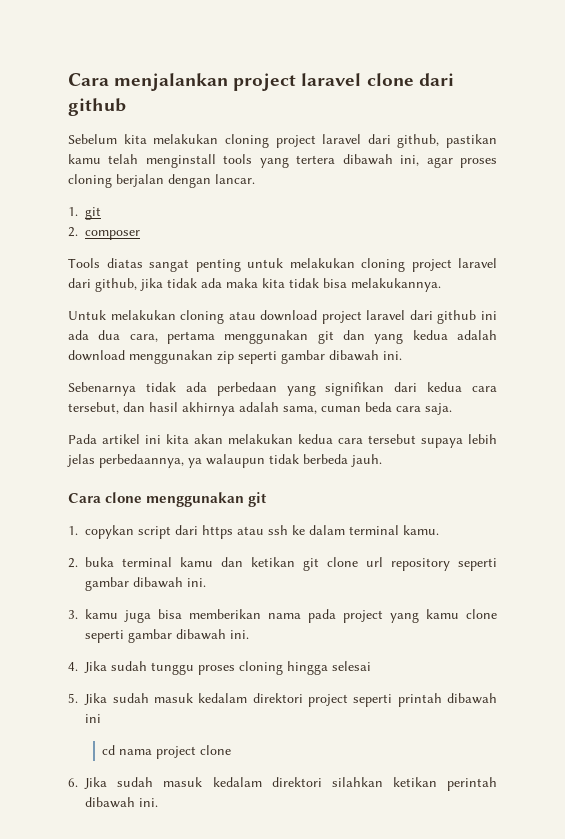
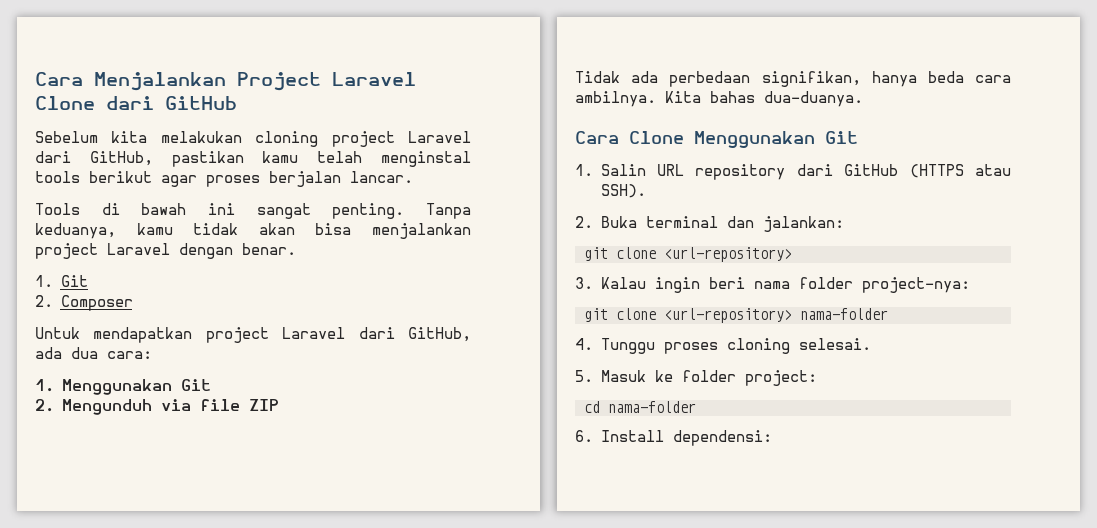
- Cara menjalankan project laravel clone dari github
+ Cara Menjalankan Project Laravel Clone dari GitHub
- Sebelum kita melakukan cloning project laravel dari github, pastikan kamu telah menginstall tools yang tertera dibawah ini, agar proses cloning berjalan dengan lancar.
- 1. git
- 2. composer
- Tools diatas sangat penting untuk melakukan cloning project laravel dari github, jika tidak ada maka kita tidak bisa melakukannya.
- Untuk melakukan cloning atau download project laravel dari github ini ada dua cara, pertama menggunakan git dan yang kedua adalah download menggunakan zip seperti gambar dibawah ini.
- Sebenarnya tidak ada perbedaan yang signifikan dari kedua cara tersebut, dan hasil akhirnya adalah sama, cuman beda cara saja.
- Pada artikel ini kita akan melakukan kedua cara tersebut supaya lebih jelas perbedaannya, ya walaupun tidak berbeda jauh.
- Cara clone menggunakan git
- 1. copykan script dari https atau ssh ke dalam terminal kamu.
- 2. buka terminal kamu dan ketikan git clone url repository seperti gambar dibawah ini.
- 3. kamu juga bisa memberikan nama pada project yang kamu clone seperti gambar dibawah ini.
- 4. Jika sudah tunggu proses cloning hingga selesai
- 5. Jika sudah masuk kedalam direktori project seperti printah dibawah ini
- cd nama project clone
- 6. Jika sudah masuk kedalam direktori silahkan ketikan perintah dibawah ini.
+ Sebelum kita melakukan cloning project Laravel dari GitHub, pastikan kamu telah menginstal tools berikut agar proses berjalan lancar.
+ Tools di bawah ini sangat penting. Tanpa keduanya, kamu tidak akan bisa menjalankan project Laravel dengan benar.
+ 1. Git
+ 2. Composer
+ Untuk mendapatkan project Laravel dari GitHub, ada dua cara:
+ 1. Menggunakan Git
+ 2. Mengunduh via file ZIP
+ Tidak ada perbedaan signifikan, hanya beda cara ambilnya. Kita bahas dua-duanya.
+ Cara Clone Menggunakan Git
+ 1. Salin URL repository dari GitHub (HTTPS atau SSH).
+ 2. Buka terminal dan jalankan:
+ git clone <url-repository>
+ 3. Kalau ingin beri nama folder project-nya:
+ git clone <url-repository> nama-folder
+ 4. Tunggu proses cloning selesai.
+ 5. Masuk ke folder project:
+ cd nama-folder
+ 6. Install dependensi:

